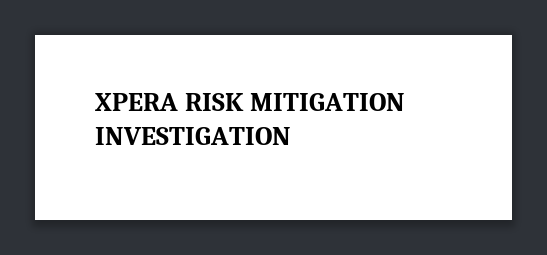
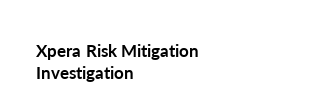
- XPERA RISK MITIGATION INVESTIGATION
+ Xpera Risk Mitigation Investigation

